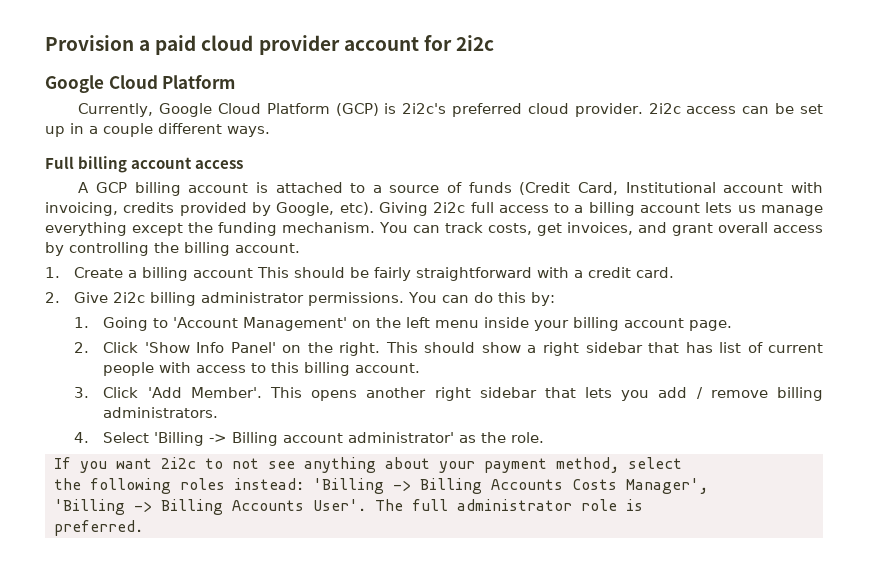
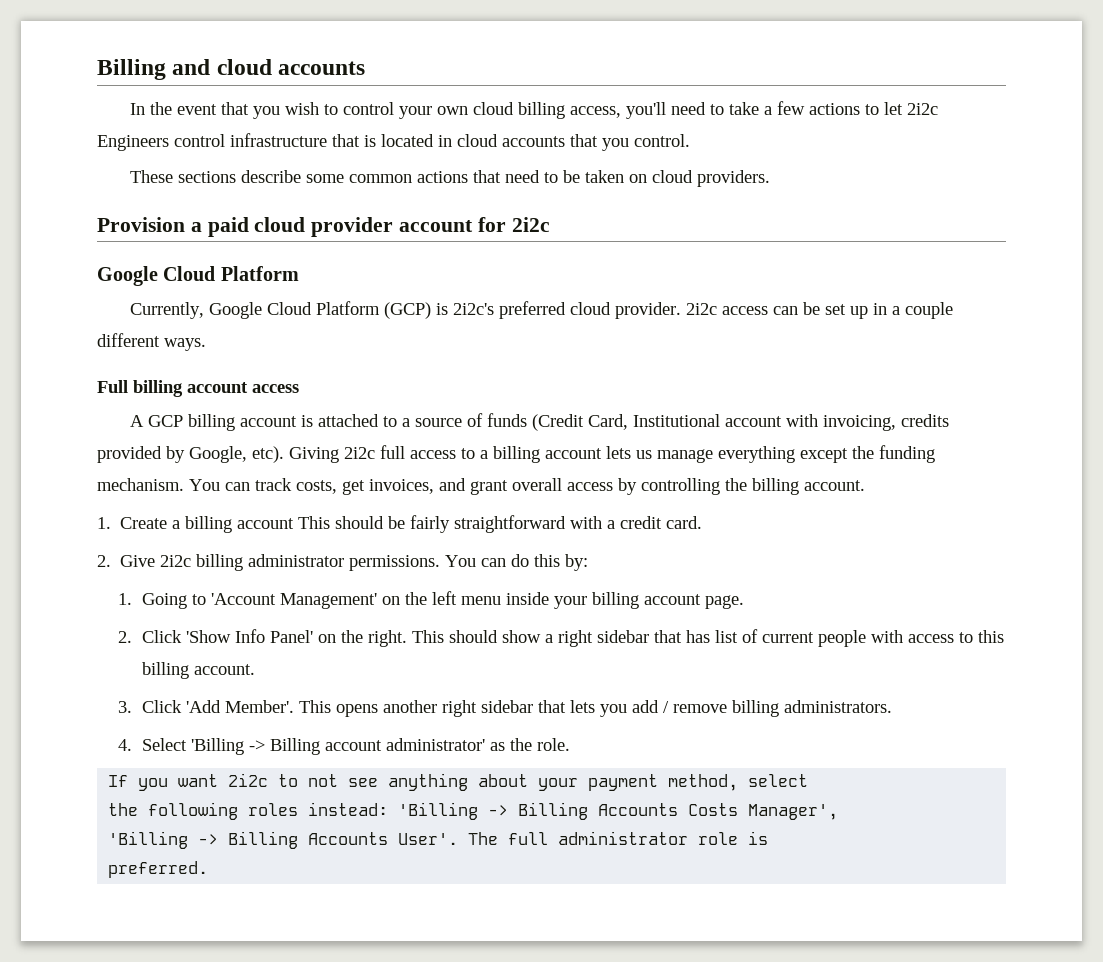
+ Billing and cloud accounts
+ In the event that you wish to control your own cloud billing access, you'll need to take a few actions to let 2i2c Engineers control infrastructure that is located in cloud accounts that you control.
+ These sections describe some common actions that need to be taken on cloud providers.

